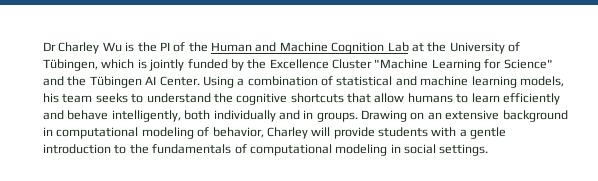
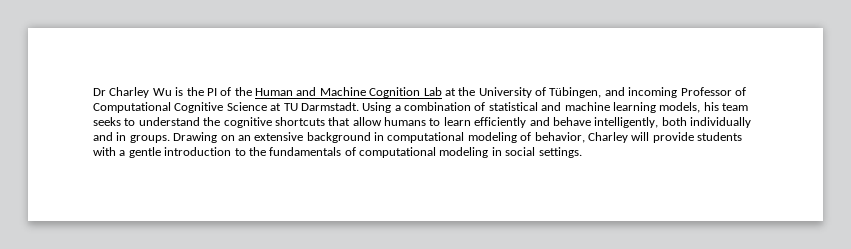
- Dr Charley Wu is the PI of the Human and Machine Cognition Lab at the University of Tübingen, which is jointly funded by the Excellence Cluster "Machine Learning for Science" and the Tübingen AI Center.
+ Dr Charley Wu is the PI of the Human and Machine Cognition Lab at the University of Tübingen, and incoming Professor of Computational Cognitive Science at TU Darmstadt.

